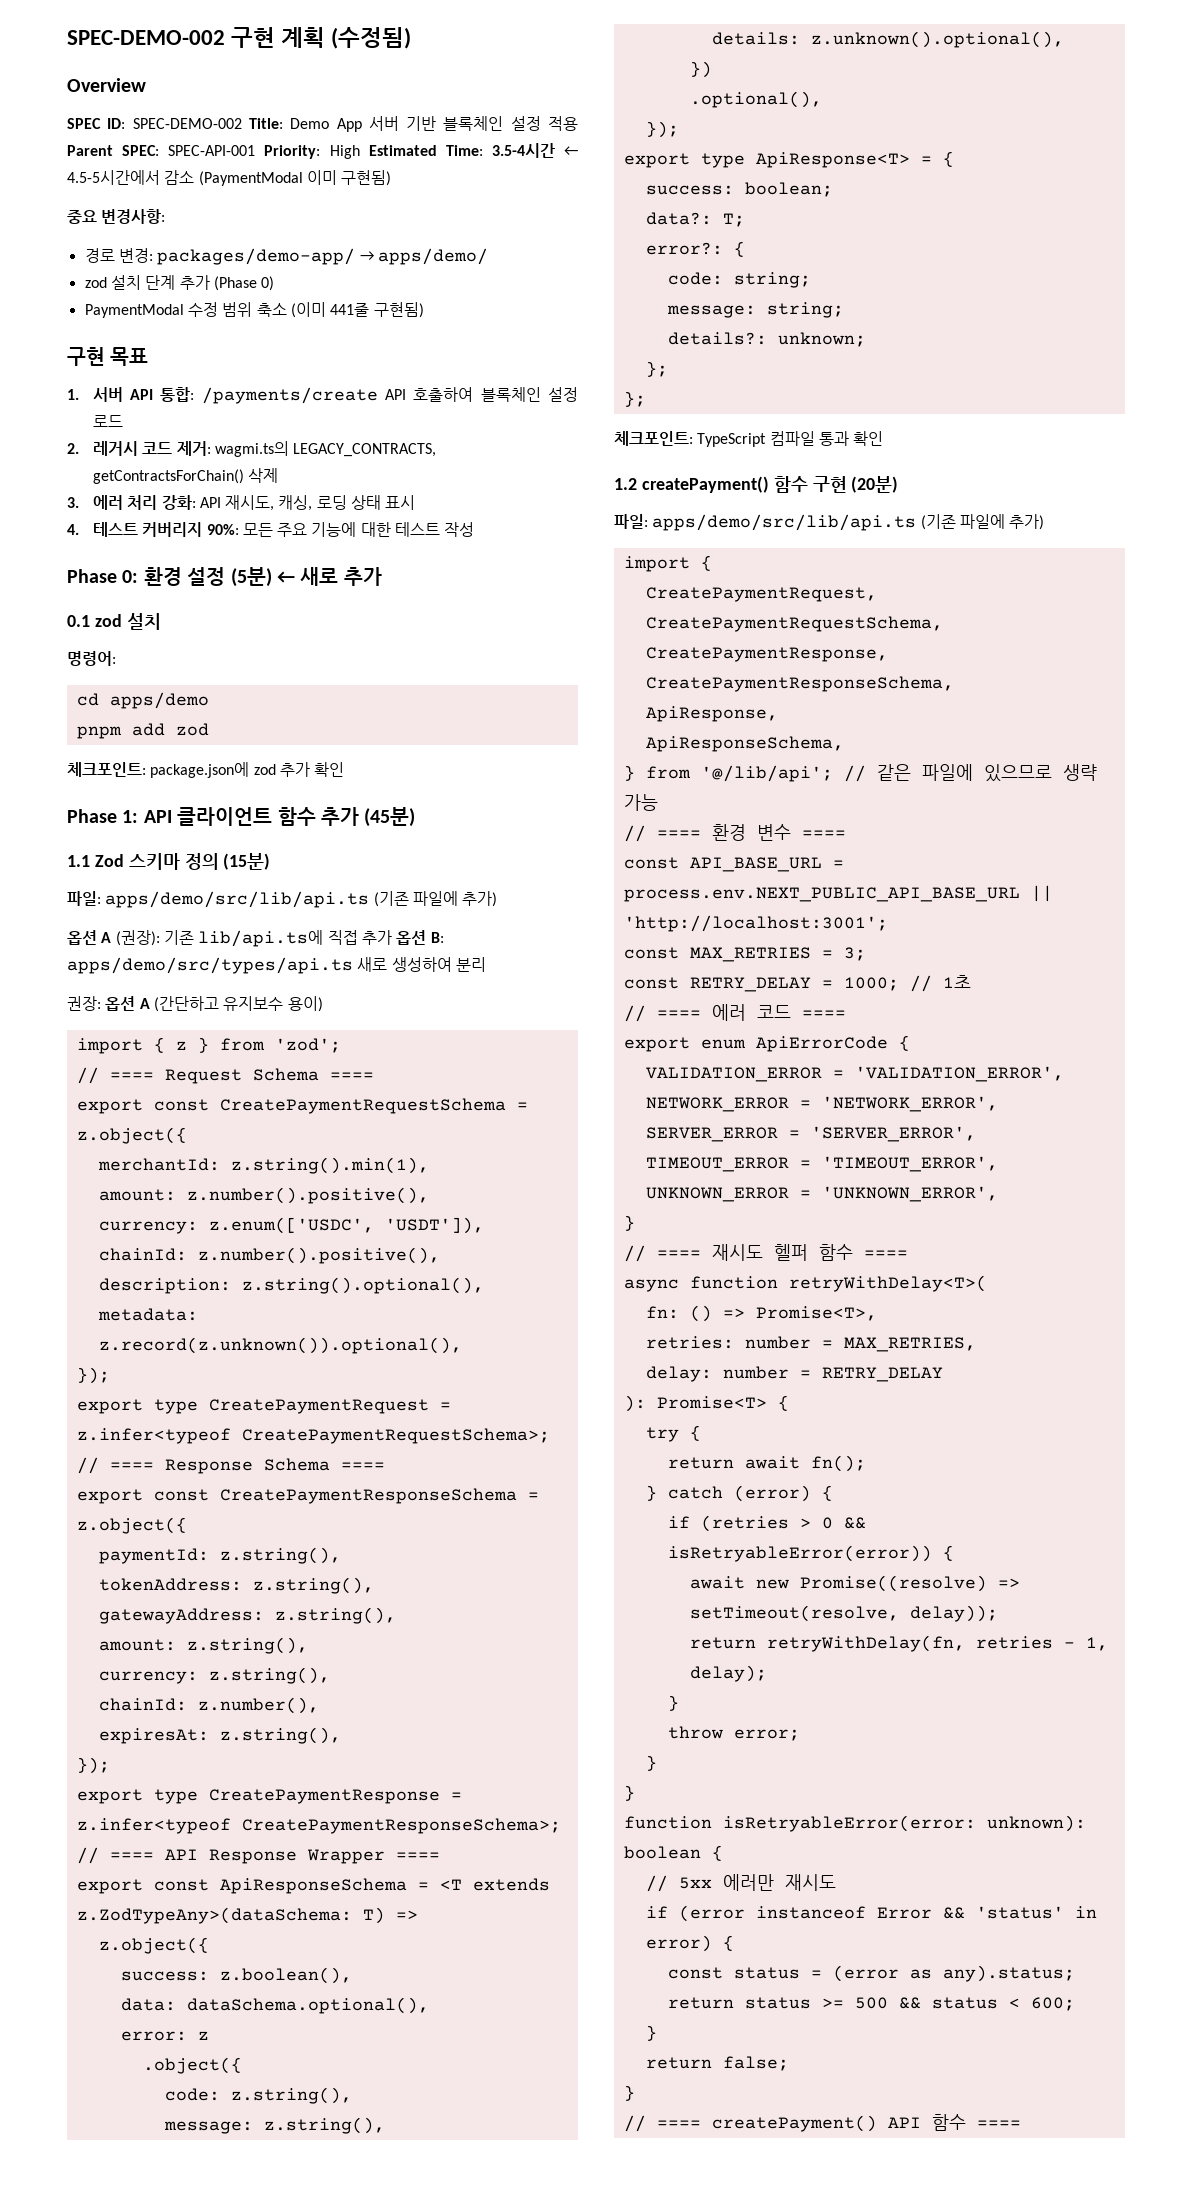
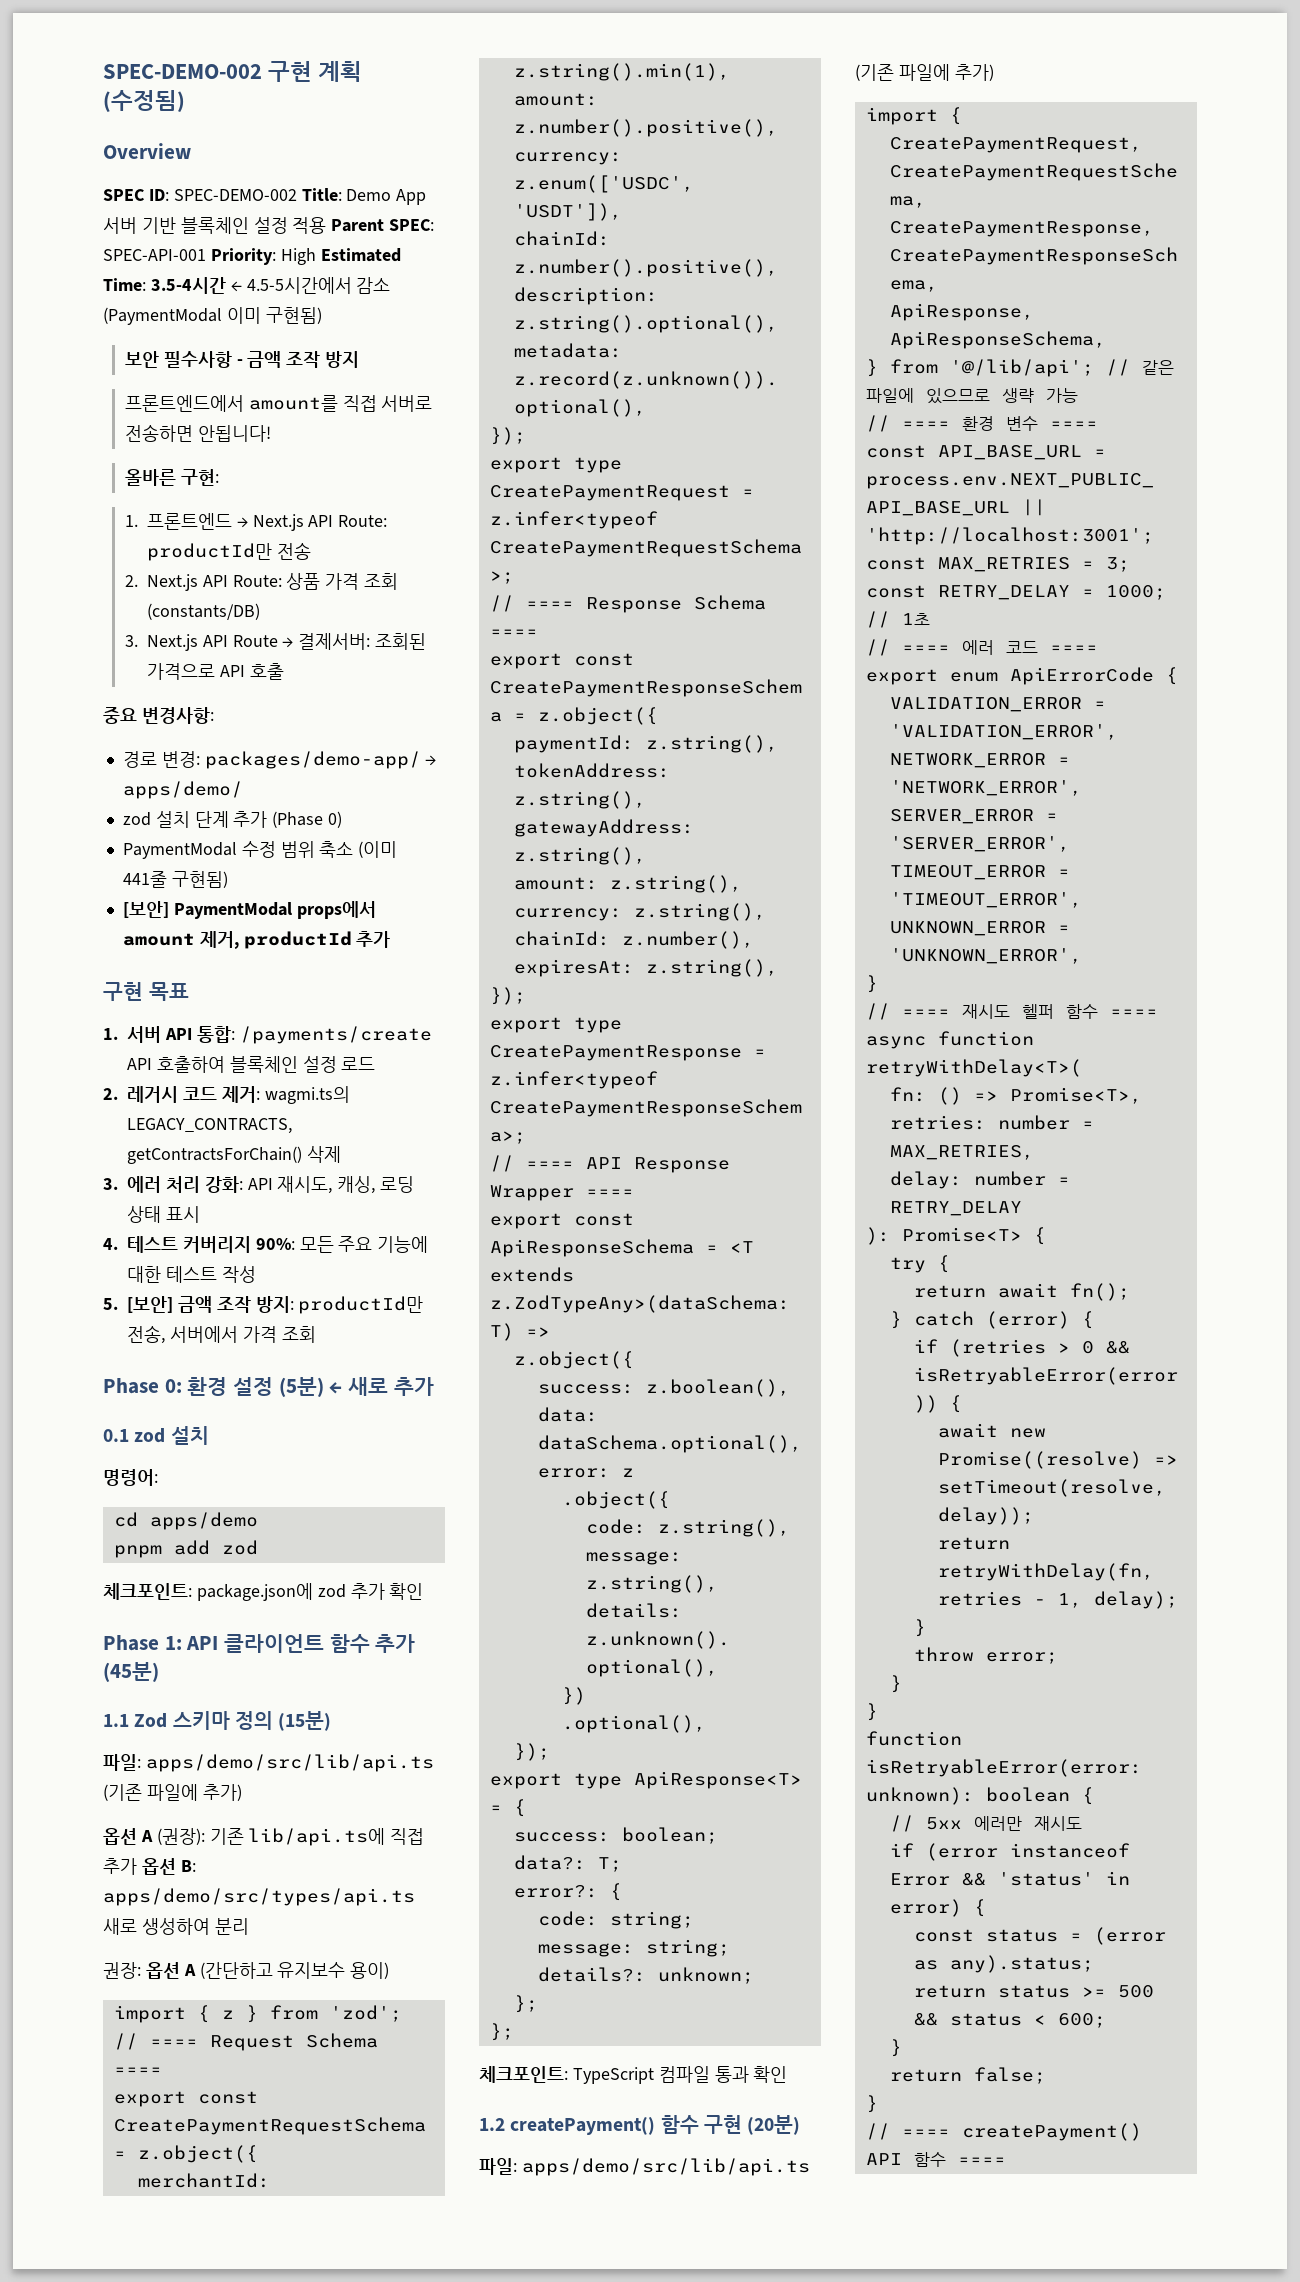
+ 보안 필수사항 - 금액 조작 방지
+ 프론트엔드에서 amount를 직접 서버로 전송하면 안됩니다!
+ 올바른 구현:
+ 1. 프론트엔드 → Next.js API Route: productId만 전송
+ 2. Next.js API Route: 상품 가격 조회 (constants/DB)
+ 3. Next.js API Route → 결제서버: 조회된 가격으로 API 호출
+ [보안] PaymentModal props에서 amount 제거, productId 추가
+ 5. [보안] 금액 조작 방지: productId만 전송, 서버에서 가격 조회

